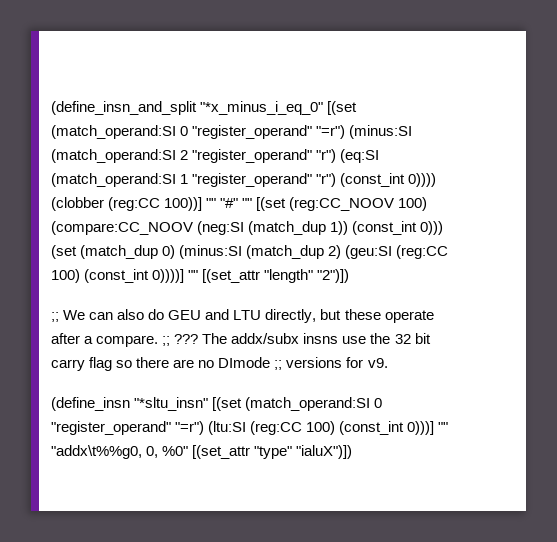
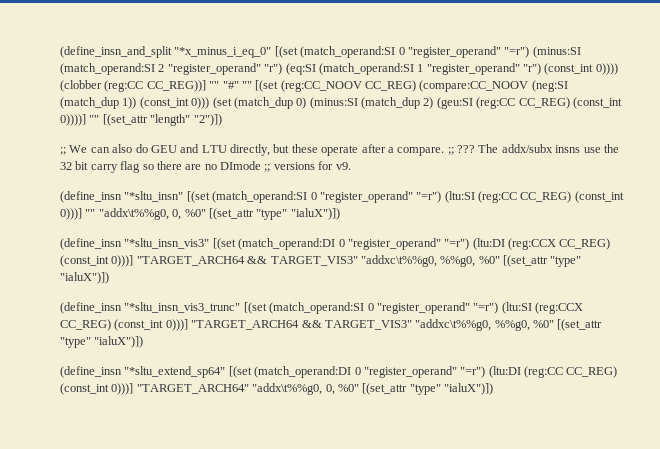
- (define_insn_and_split "*x_minus_i_eq_0" [(set (match_operand:SI 0 "register_operand" "=r") (minus:SI (match_operand:SI 2 "register_operand" "r") (eq:SI (match_operand:SI 1 "register_operand" "r") (const_int 0)))) (clobber (reg:CC 100))] "" "#" "" [(set (reg:CC_NOOV 100) (compare:CC_NOOV (neg:SI (match_dup 1)) (const_int 0))) (set (match_dup 0) (minus:SI (match_dup 2) (geu:SI (reg:CC 100) (const_int 0))))] "" [(set_attr "length" "2")])
+ (define_insn_and_split "*x_minus_i_eq_0" [(set (match_operand:SI 0 "register_operand" "=r") (minus:SI (match_operand:SI 2 "register_operand" "r") (eq:SI (match_operand:SI 1 "register_operand" "r") (const_int 0)))) (clobber (reg:CC CC_REG))] "" "#" "" [(set (reg:CC_NOOV CC_REG) (compare:CC_NOOV (neg:SI (match_dup 1)) (const_int 0))) (set (match_dup 0) (minus:SI (match_dup 2) (geu:SI (reg:CC CC_REG) (const_int 0))))] "" [(set_attr "length" "2")])
- (define_insn "*sltu_insn" [(set (match_operand:SI 0 "register_operand" "=r") (ltu:SI (reg:CC 100) (const_int 0)))] "" "addx\t%%g0, 0, %0" [(set_attr "type" "ialuX")])
+ (define_insn "*sltu_insn" [(set (match_operand:SI 0 "register_operand" "=r") (ltu:SI (reg:CC CC_REG) (const_int 0)))] "" "addx\t%%g0, 0, %0" [(set_attr "type" "ialuX")])
+ (define_insn "*sltu_insn_vis3" [(set (match_operand:DI 0 "register_operand" "=r") (ltu:DI (reg:CCX CC_REG) (const_int 0)))] "TARGET_ARCH64 && TARGET_VIS3" "addxc\t%%g0, %%g0, %0" [(set_attr "type" "ialuX")])
+ (define_insn "*sltu_insn_vis3_trunc" [(set (match_operand:SI 0 "register_operand" "=r") (ltu:SI (reg:CCX CC_REG) (const_int 0)))] "TARGET_ARCH64 && TARGET_VIS3" "addxc\t%%g0, %%g0, %0" [(set_attr "type" "ialuX")])
+ (define_insn "*sltu_extend_sp64" [(set (match_operand:DI 0 "register_operand" "=r") (ltu:DI (reg:CC CC_REG) (const_int 0)))] "TARGET_ARCH64" "addx\t%%g0, 0, %0" [(set_attr "type" "ialuX")])

